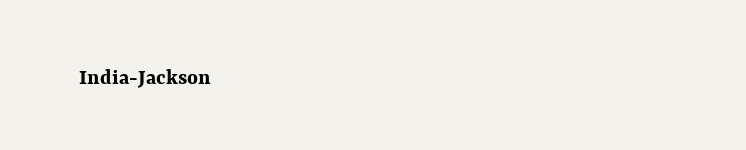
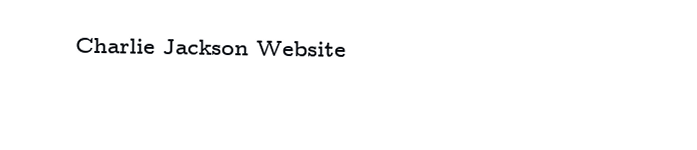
- India-Jackson
+ Charlie Jackson Website

